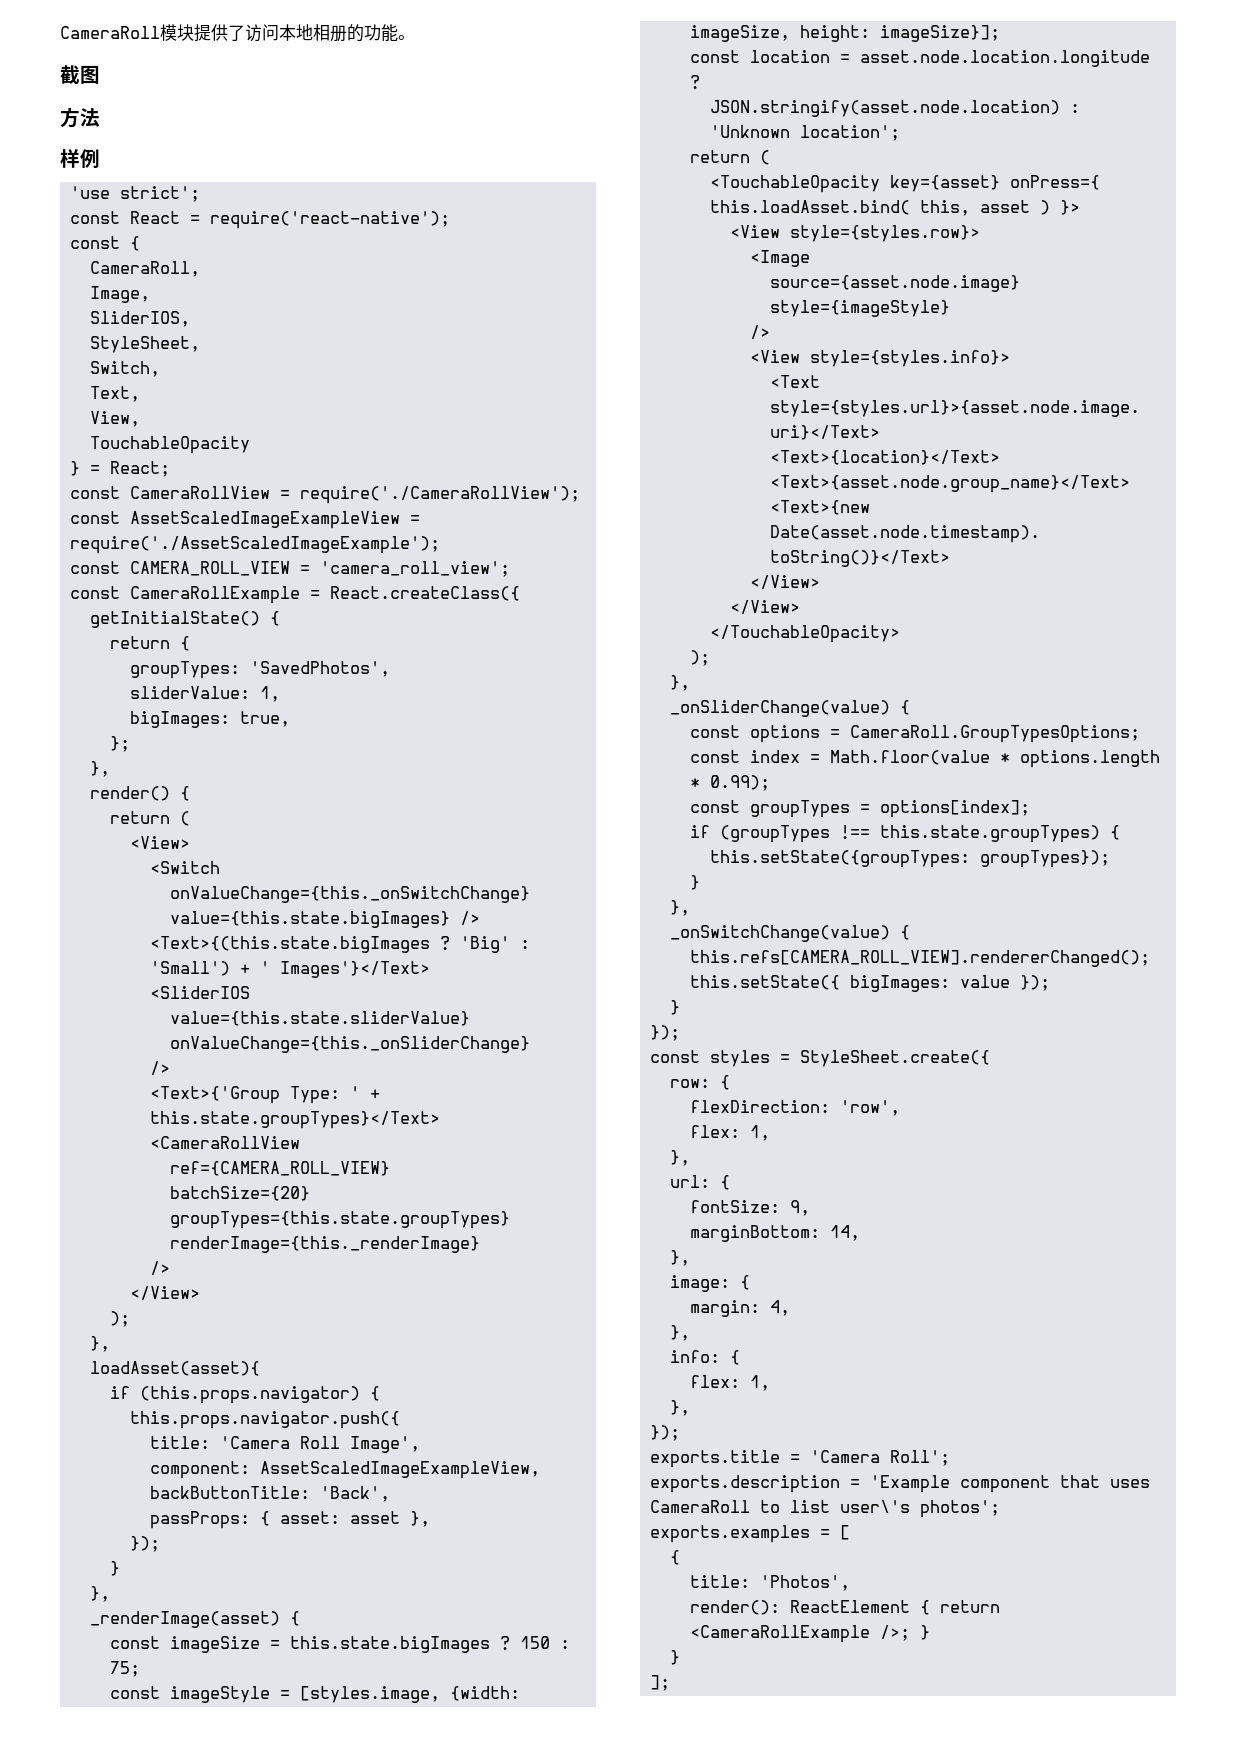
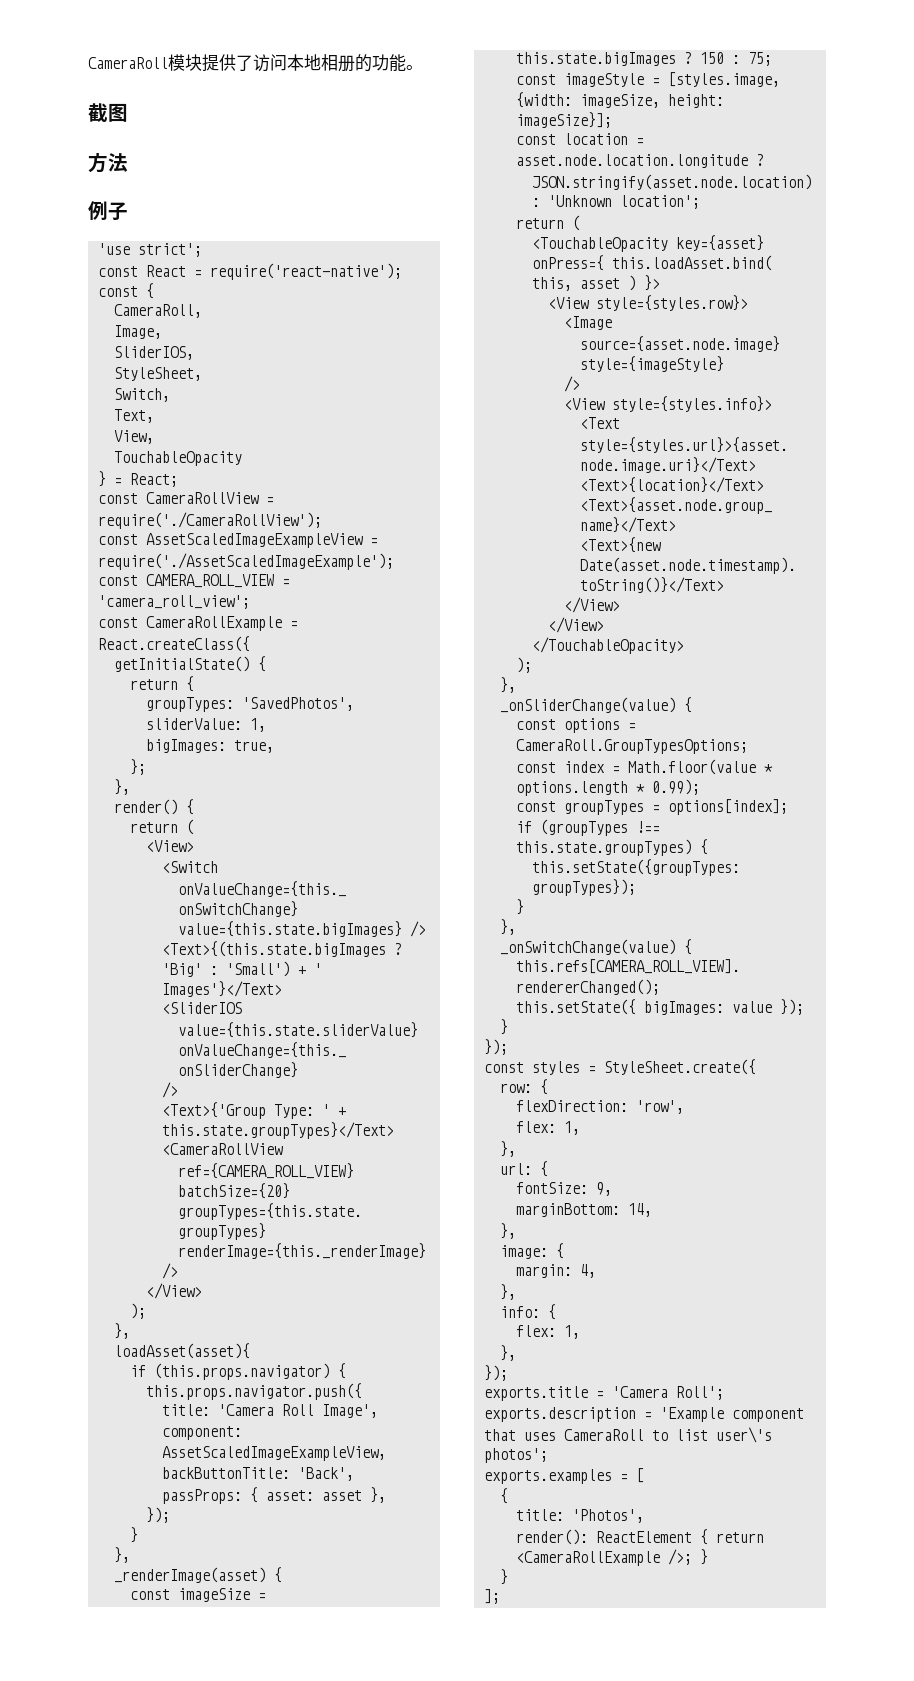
- 样例
+ 例子

